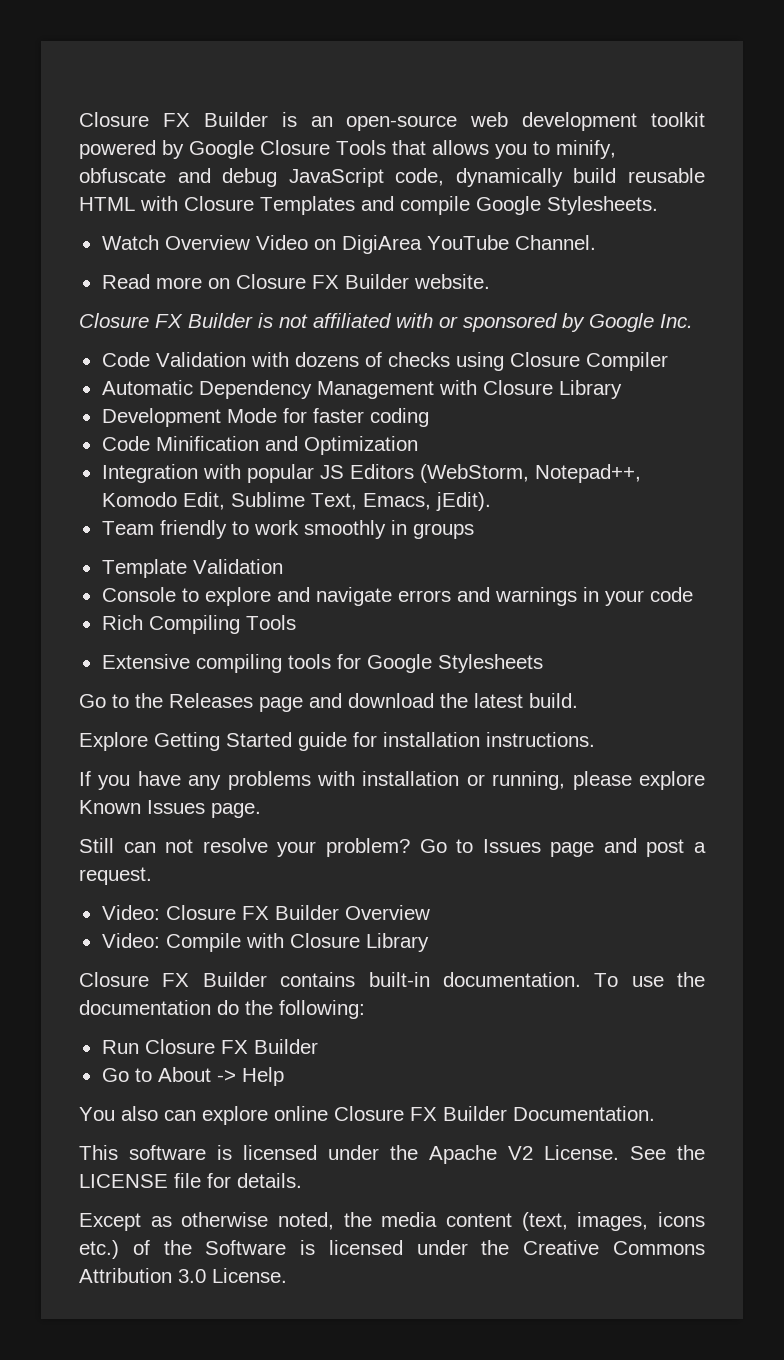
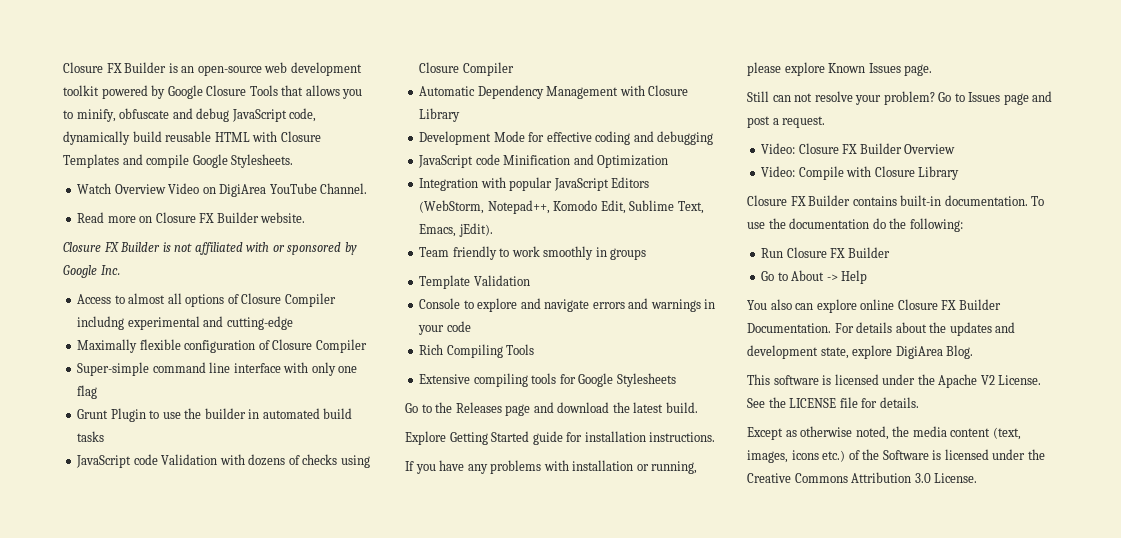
- Code Validation with dozens of checks using Closure Compiler
+ Access to almost all options of Closure Compiler includng experimental and cutting-edge
+ Maximally flexible configuration of Closure Compiler
+ Super-simple command line interface with only one flag
+ Grunt Plugin to use the builder in automated build tasks
+ JavaScript code Validation with dozens of checks using Closure Compiler
- Development Mode for faster coding
- Code Minification and Optimization
+ Development Mode for effective coding and debugging
+ JavaScript code Minification and Optimization
- Integration with popular JS Editors (WebStorm, Notepad++, Komodo Edit, Sublime Text, Emacs, jEdit).
+ Integration with popular JavaScript Editors (WebStorm, Notepad++, Komodo Edit, Sublime Text, Emacs, jEdit).
+ For details about the updates and development state, explore DigiArea Blog.

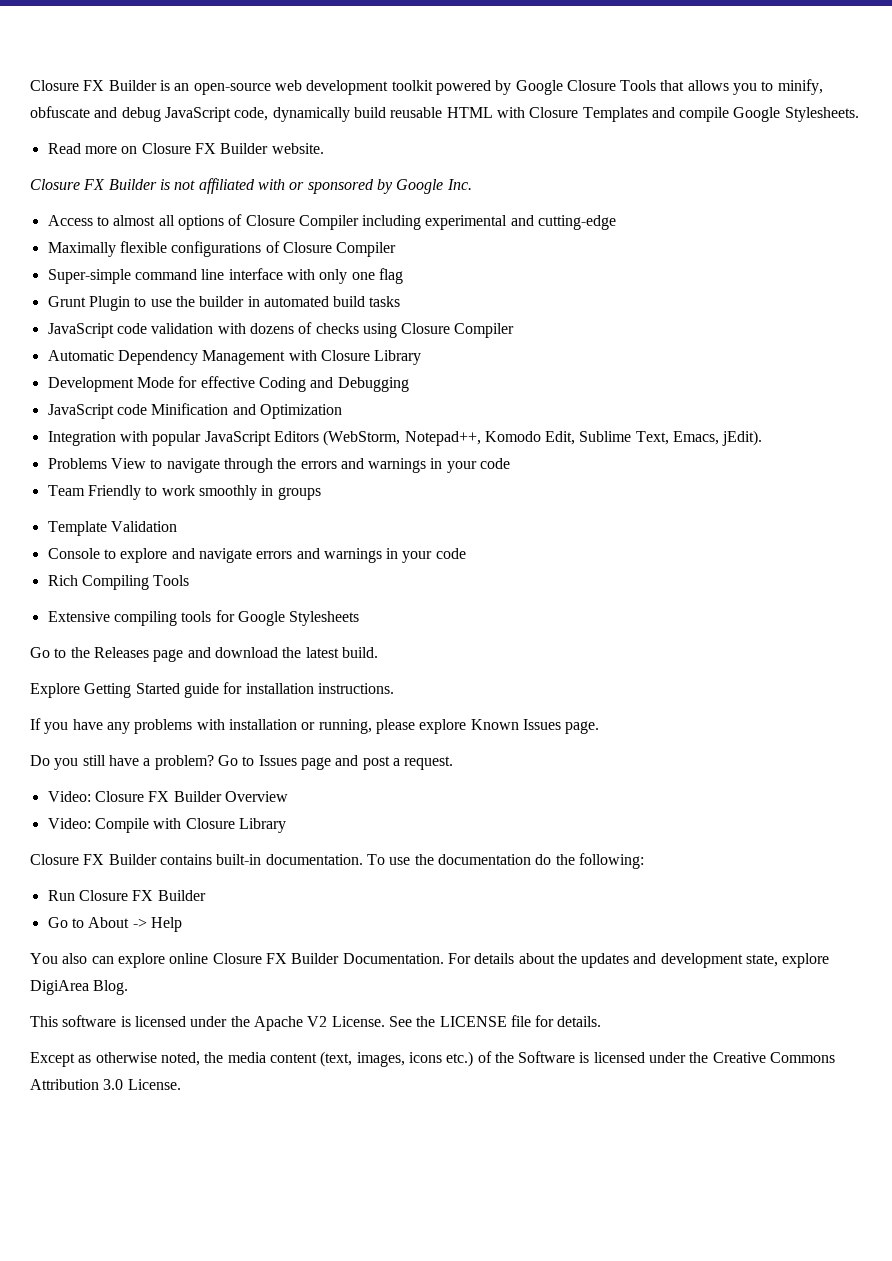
- Watch Overview Video on DigiArea YouTube Channel.
- Access to almost all options of Closure Compiler includng experimental and cutting-edge
+ Access to almost all options of Closure Compiler including experimental and cutting-edge
- Maximally flexible configuration of Closure Compiler
+ Maximally flexible configurations of Closure Compiler
- JavaScript code Validation with dozens of checks using Closure Compiler
+ JavaScript code validation with dozens of checks using Closure Compiler
- Development Mode for effective coding and debugging
+ Development Mode for effective Coding and Debugging
+ Problems View to navigate through the errors and warnings in your code
- Team friendly to work smoothly in groups
+ Team Friendly to work smoothly in groups
- Still can not resolve your problem?
+ Do you still have a problem?

